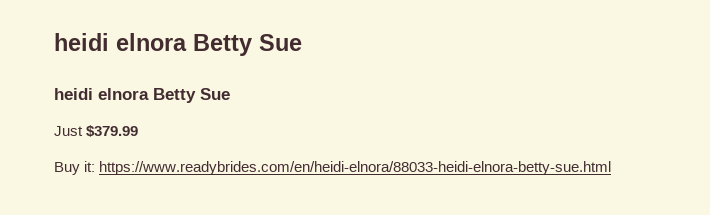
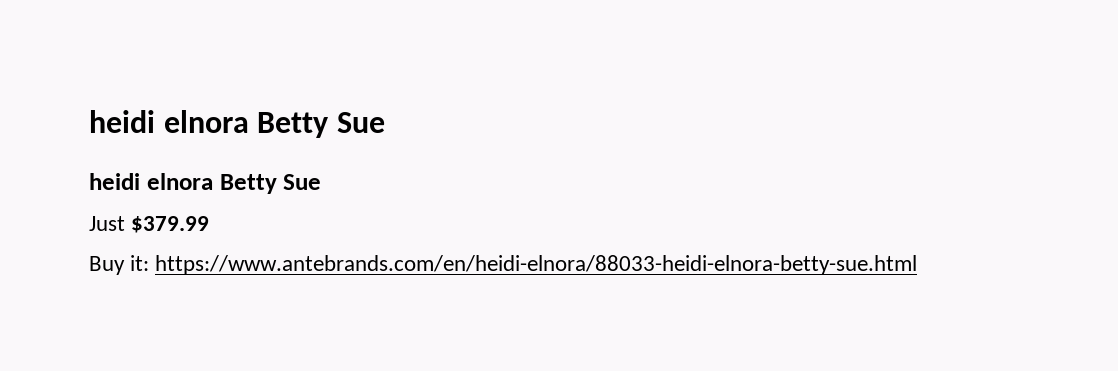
- Buy it: https://www.readybrides.com/en/heidi-elnora/88033-heidi-elnora-betty-sue.html
+ Buy it: https://www.antebrands.com/en/heidi-elnora/88033-heidi-elnora-betty-sue.html

